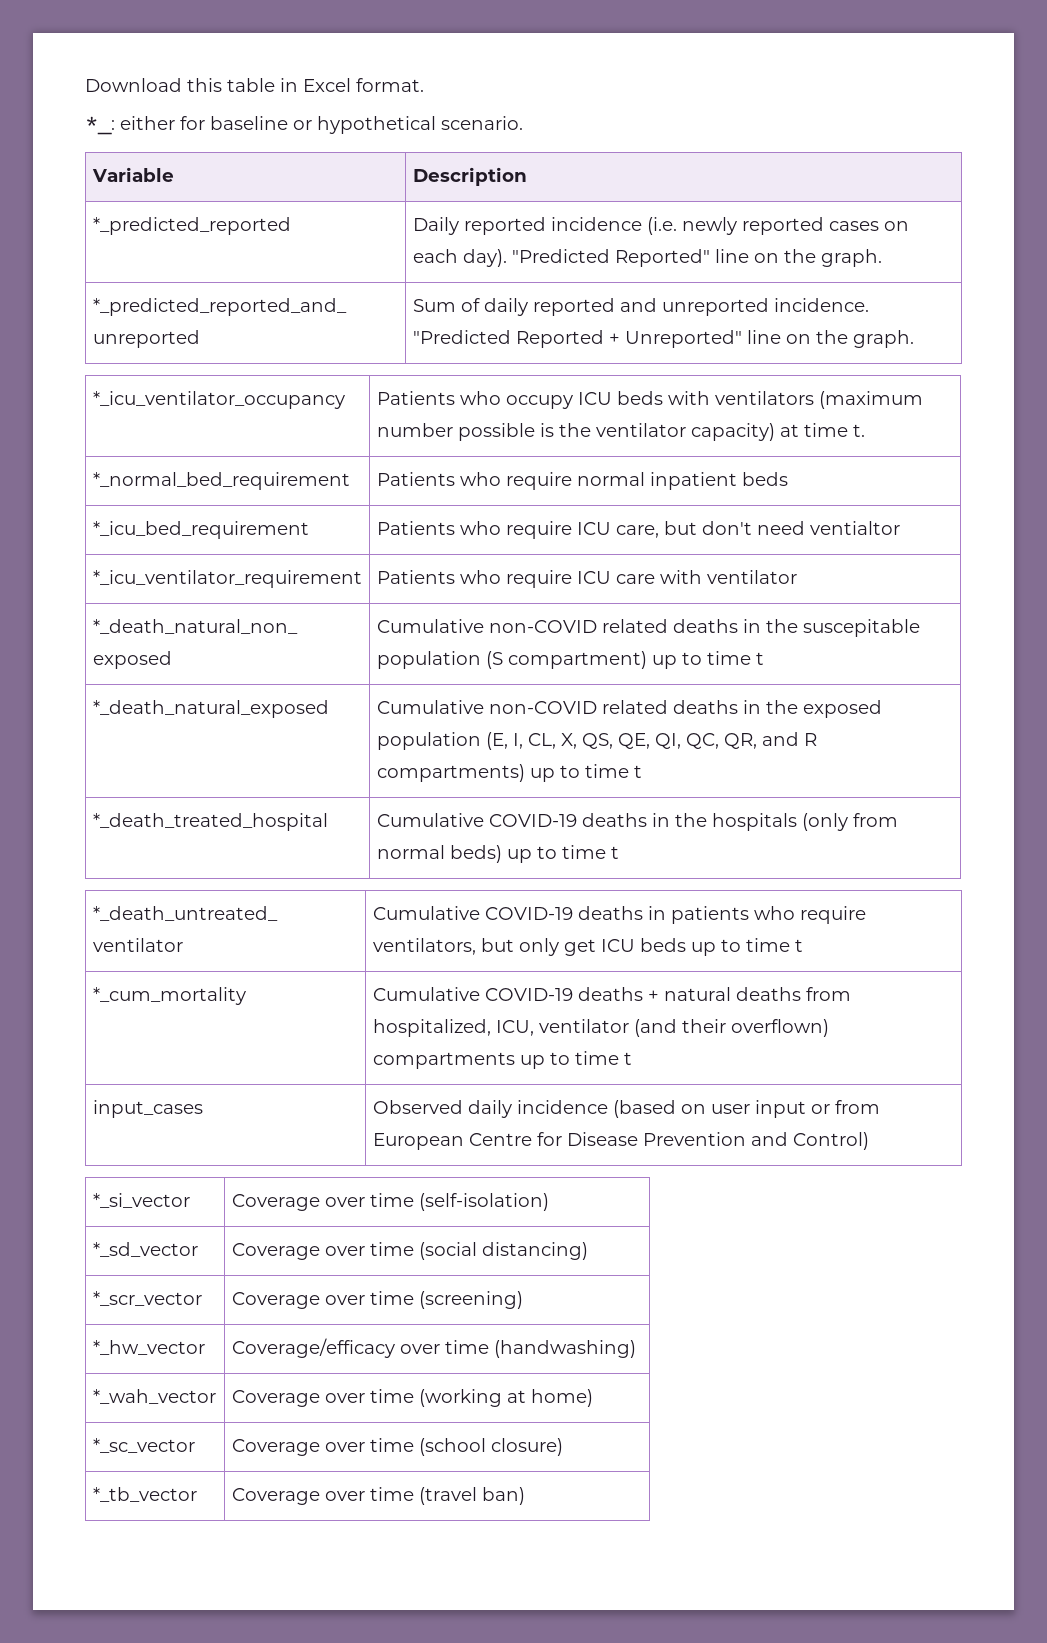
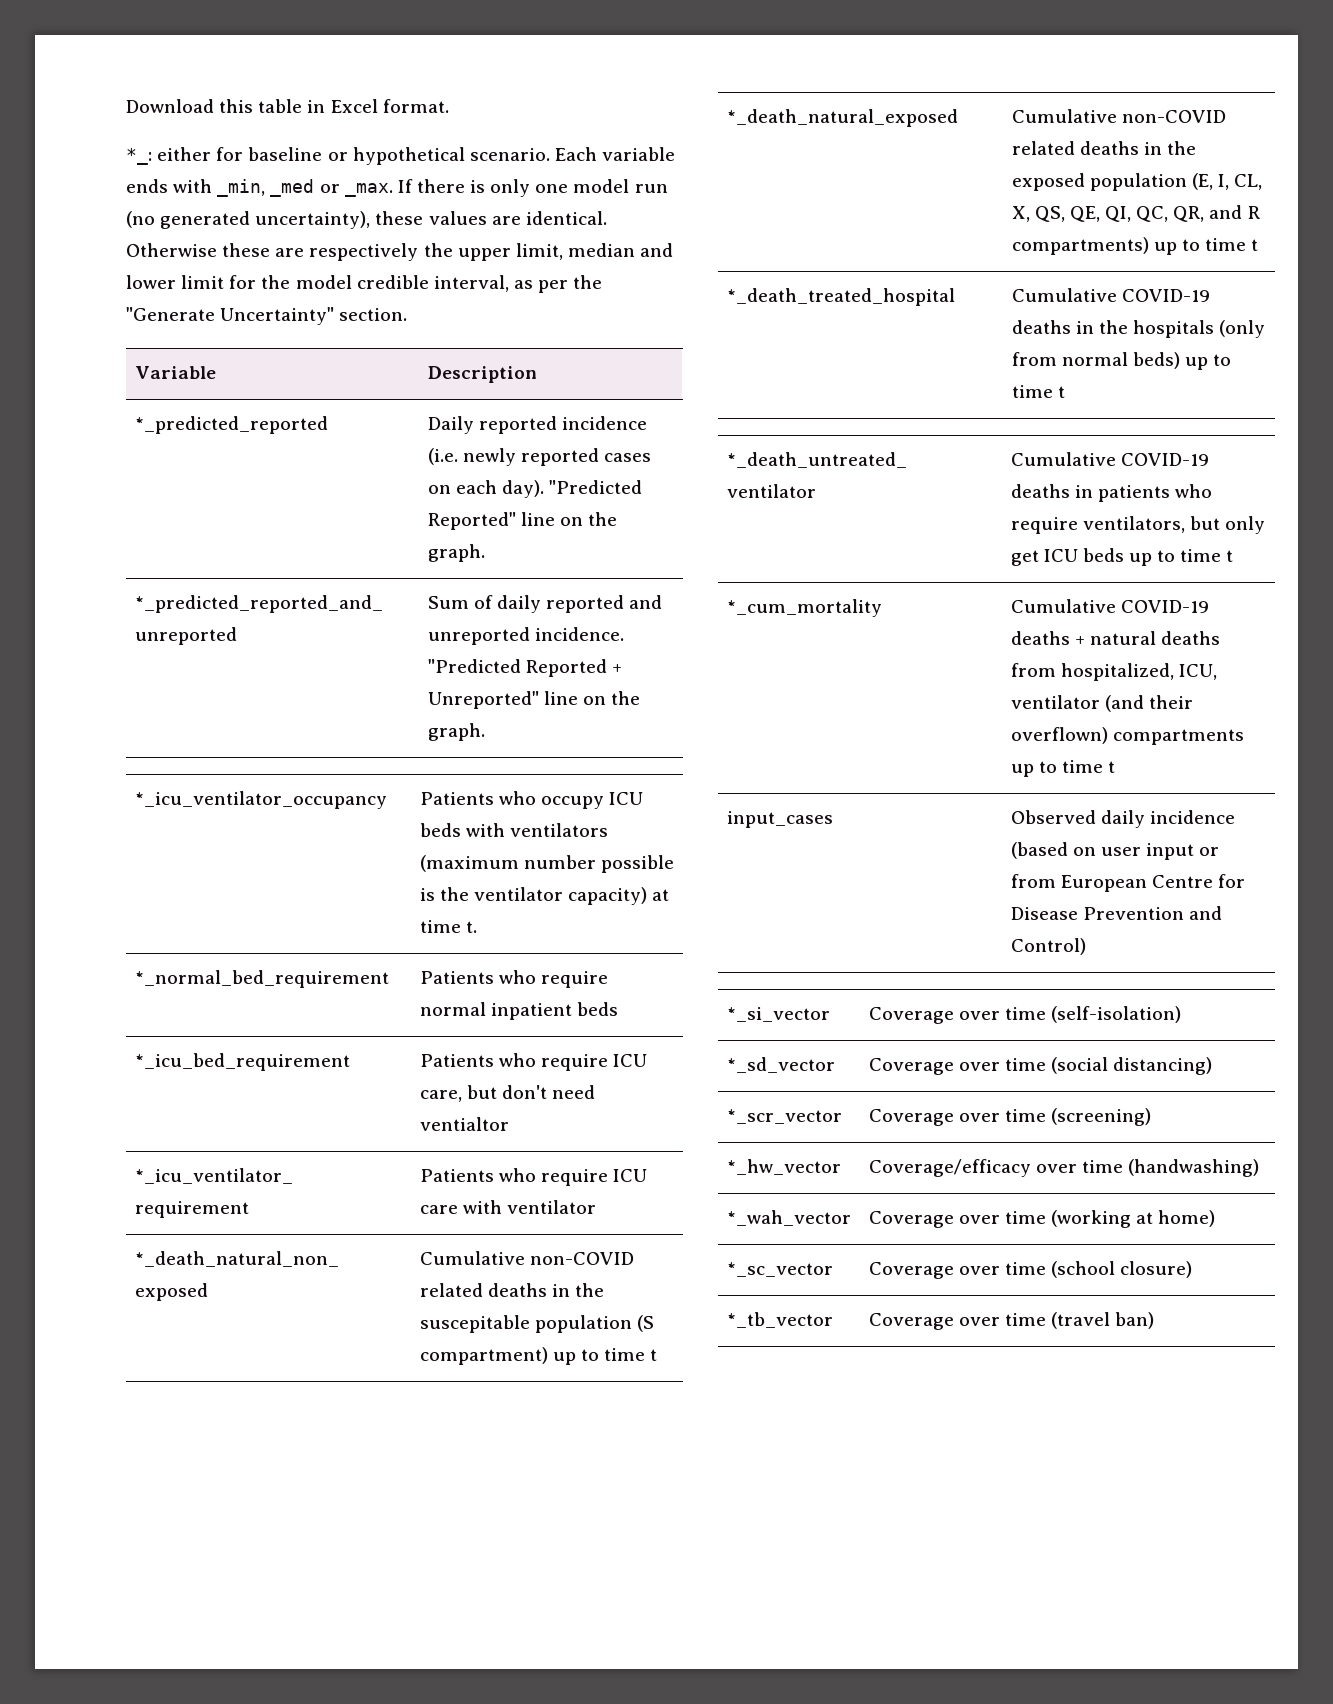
+ Each variable ends with _min, _med or _max. If there is only one model run (no generated uncertainty), these values are identical. Otherwise these are respectively the upper limit, median and lower limit for the model credible interval, as per the "Generate Uncertainty" section.

